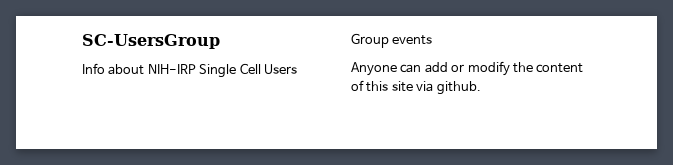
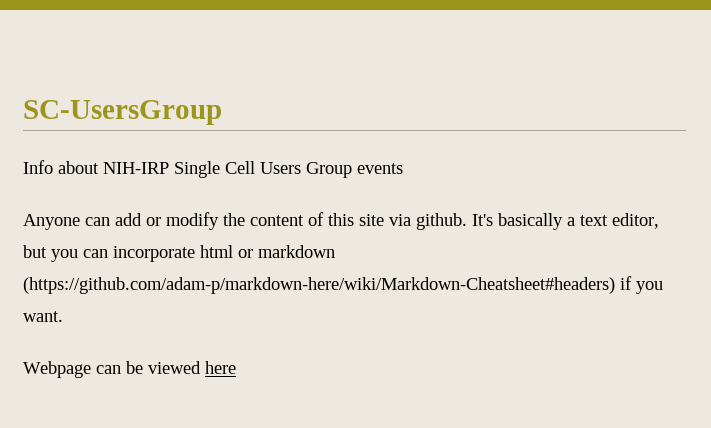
+ It's basically a text editor, but you can incorporate html or markdown (https://github.com/adam-p/markdown-here/wiki/Markdown-Cheatsheet#headers) if you want.
+ Webpage can be viewed here

